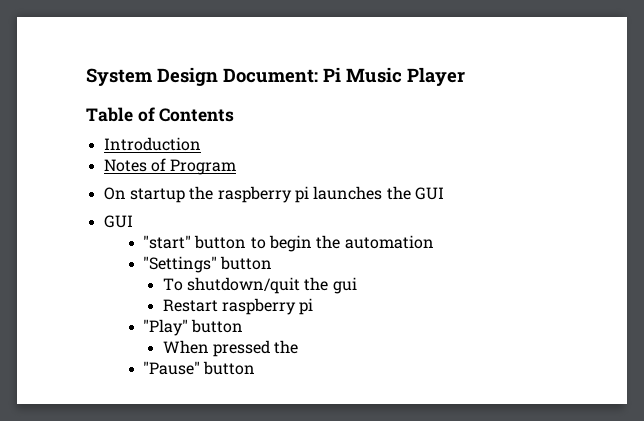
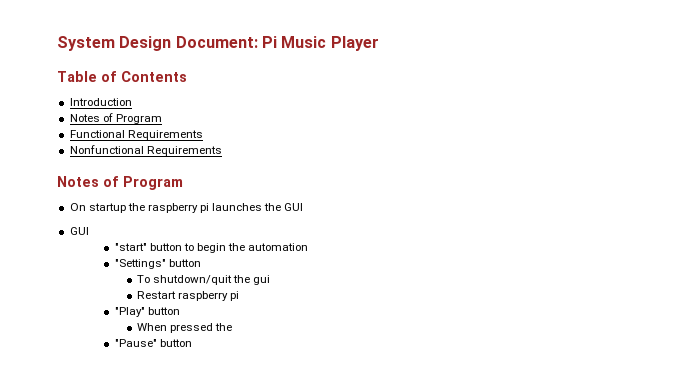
+ Functional Requirements
+ Nonfunctional Requirements
+ Notes of Program

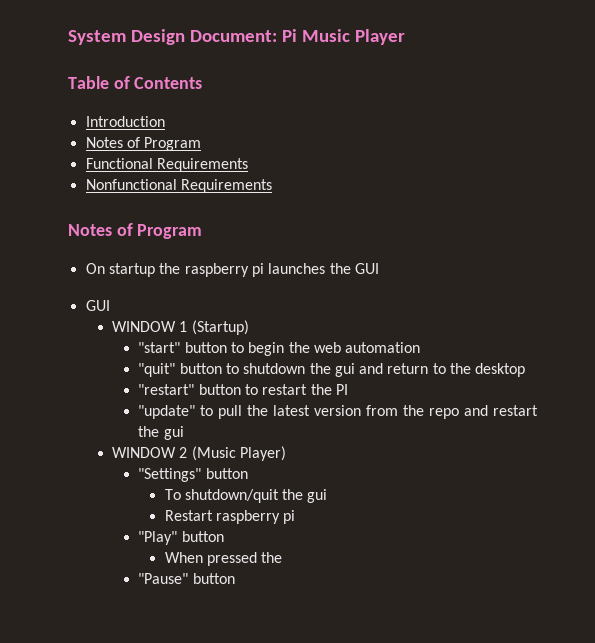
+ WINDOW 1 (Startup)
- "start" button to begin the automation
+ "start" button to begin the web automation
+ "quit" button to shutdown the gui and return to the desktop
+ "restart" button to restart the PI
+ "update" to pull the latest version from the repo and restart the gui
+ WINDOW 2 (Music Player)

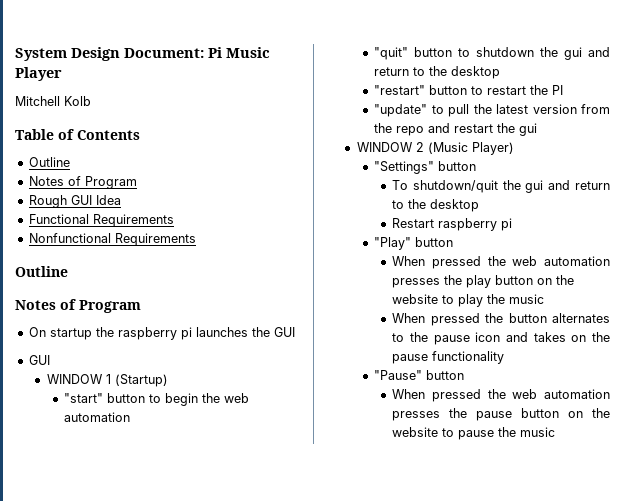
+ Mitchell Kolb
  Table of Contents
- Introduction
+ Outline
  Notes of Program
+ Rough GUI Idea
  Nonfunctional Requirements
+ Outline
- To shutdown/quit the gui
+ To shutdown/quit the gui and return to the desktop
- When pressed the
+ When pressed the web automation presses the play button on the website to play the music
+ When pressed the button alternates to the pause icon and takes on the pause functionality
  "Pause" button
+ When pressed the web automation presses the pause button on the website to pause the music

